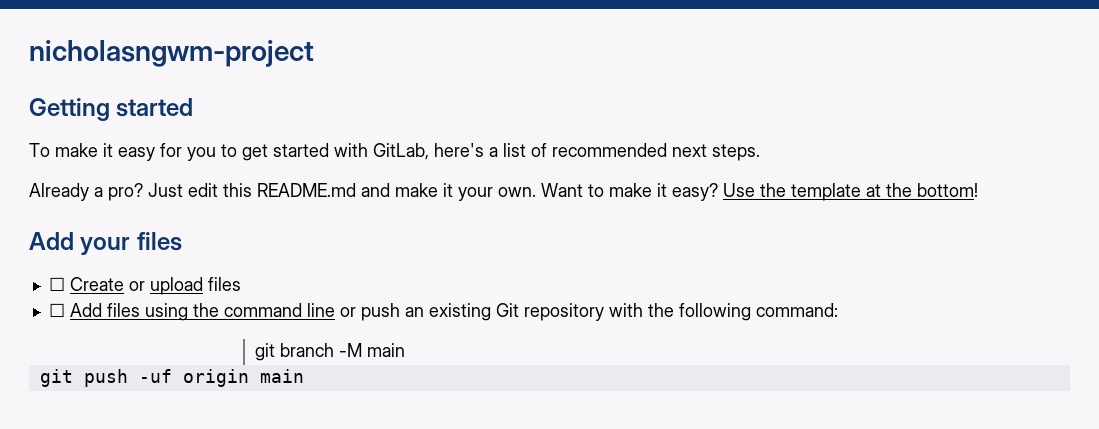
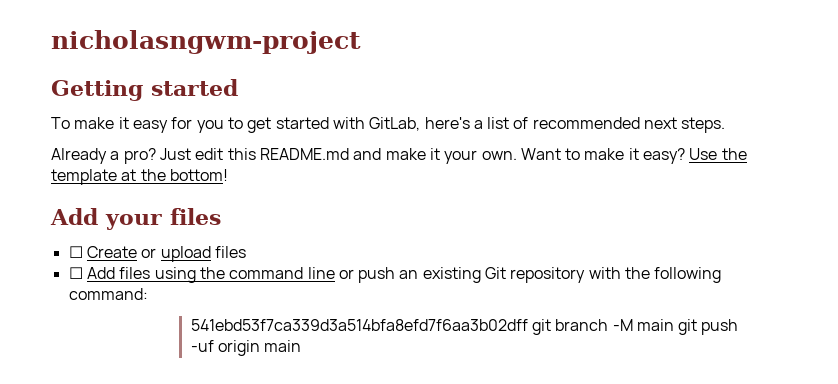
- git branch -M main
- git push -uf origin main
+ 541ebd53f7ca339d3a514bfa8efd7f6aa3b02dff git branch -M main git push -uf origin main

